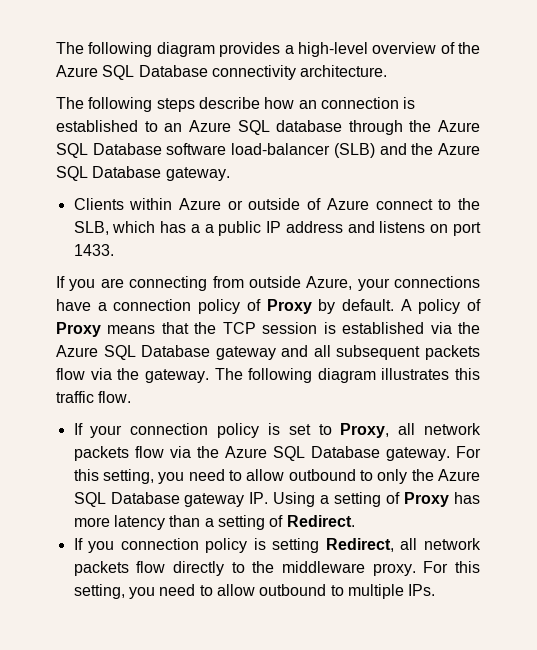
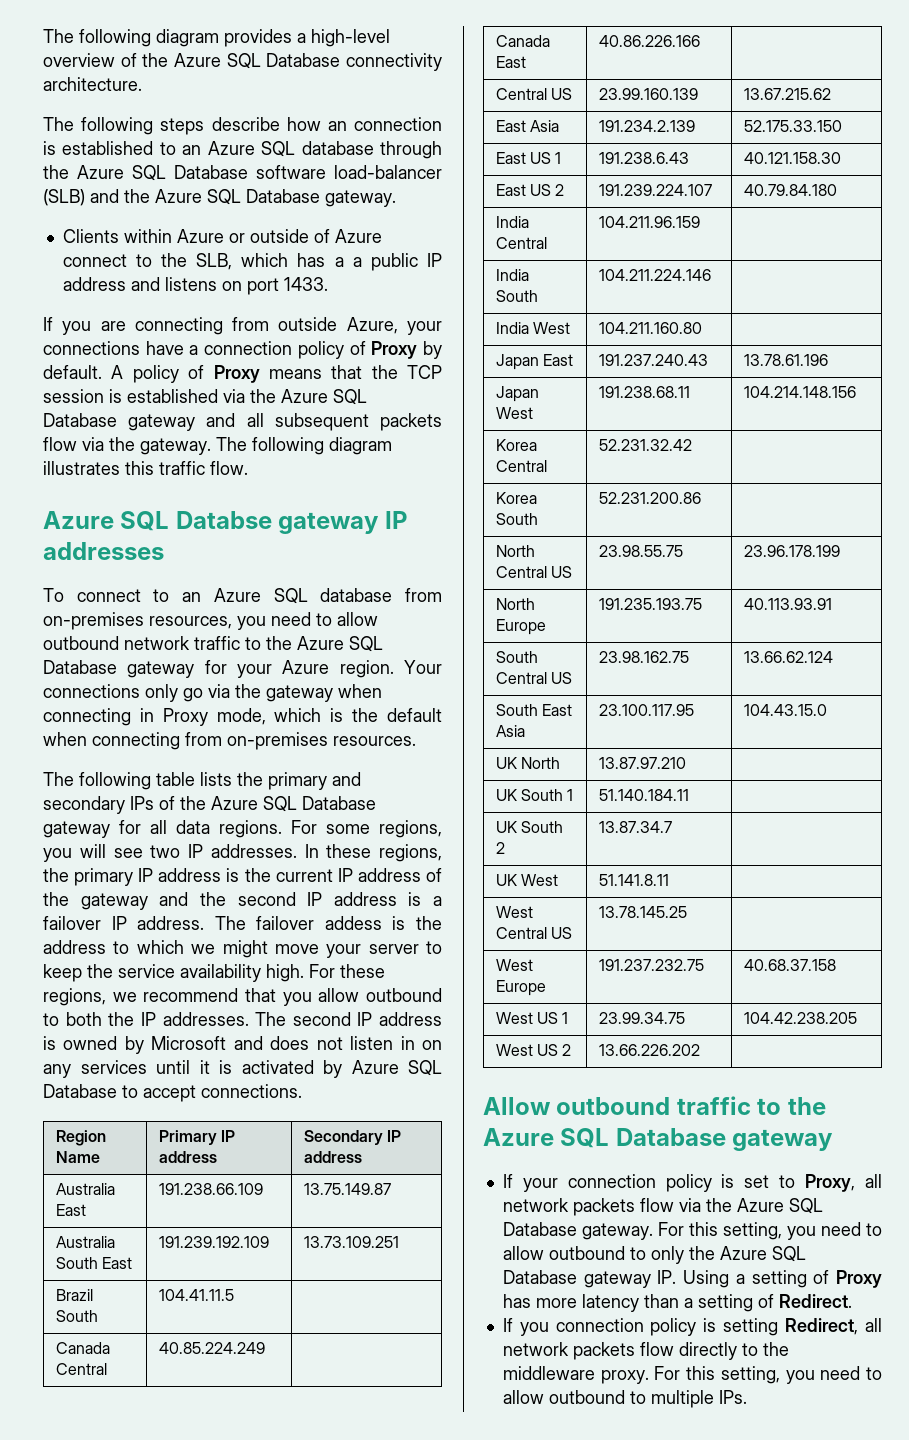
+ Azure SQL Databse gateway IP addresses
+ To connect to an Azure SQL database from on-premises resources, you need to allow outbound network traffic to the Azure SQL Database gateway for your Azure region. Your connections only go via the gateway when connecting in Proxy mode, which is the default when connecting from on-premises resources.
+ The following table lists the primary and secondary IPs of the Azure SQL Database gateway for all data regions. For some regions, you will see two IP addresses. In these regions, the primary IP address is the current IP address of the gateway and the second IP address is a failover IP address. The failover addess is the address to which we might move your server to keep the service availability high. For these regions, we recommend that you allow outbound to both the IP addresses. The second IP address is owned by Microsoft and does not listen in on any services until it is activated by Azure SQL Database to accept connections.
+ Region Name | Primary IP address | Secondary IP address
+ Australia East | 191.238.66.109 | 13.75.149.87
+ Australia South East | 191.239.192.109 | 13.73.109.251
+ Brazil South | 104.41.11.5 |
+ Canada Central | 40.85.224.249 |
+ Canada East | 40.86.226.166 |
+ Central US | 23.99.160.139 | 13.67.215.62
+ East Asia | 191.234.2.139 | 52.175.33.150
+ East US 1 | 191.238.6.43 | 40.121.158.30
+ East US 2 | 191.239.224.107 | 40.79.84.180
+ India Central | 104.211.96.159 |
+ India South | 104.211.224.146 |
+ India West | 104.211.160.80 |
+ Japan East | 191.237.240.43 | 13.78.61.196
+ Japan West | 191.238.68.11 | 104.214.148.156
+ Korea Central | 52.231.32.42 |
+ Korea South | 52.231.200.86 |
+ North Central US | 23.98.55.75 | 23.96.178.199
+ North Europe | 191.235.193.75 | 40.113.93.91
+ South Central US | 23.98.162.75 | 13.66.62.124
+ South East Asia | 23.100.117.95 | 104.43.15.0
+ UK North | 13.87.97.210 |
+ UK South 1 | 51.140.184.11 |
+ UK South 2 | 13.87.34.7 |
+ UK West | 51.141.8.11 |
+ West Central US | 13.78.145.25 |
+ West Europe | 191.237.232.75 | 40.68.37.158
+ West US 1 | 23.99.34.75 | 104.42.238.205
+ West US 2 | 13.66.226.202 |
+ Allow outbound traffic to the Azure SQL Database gateway

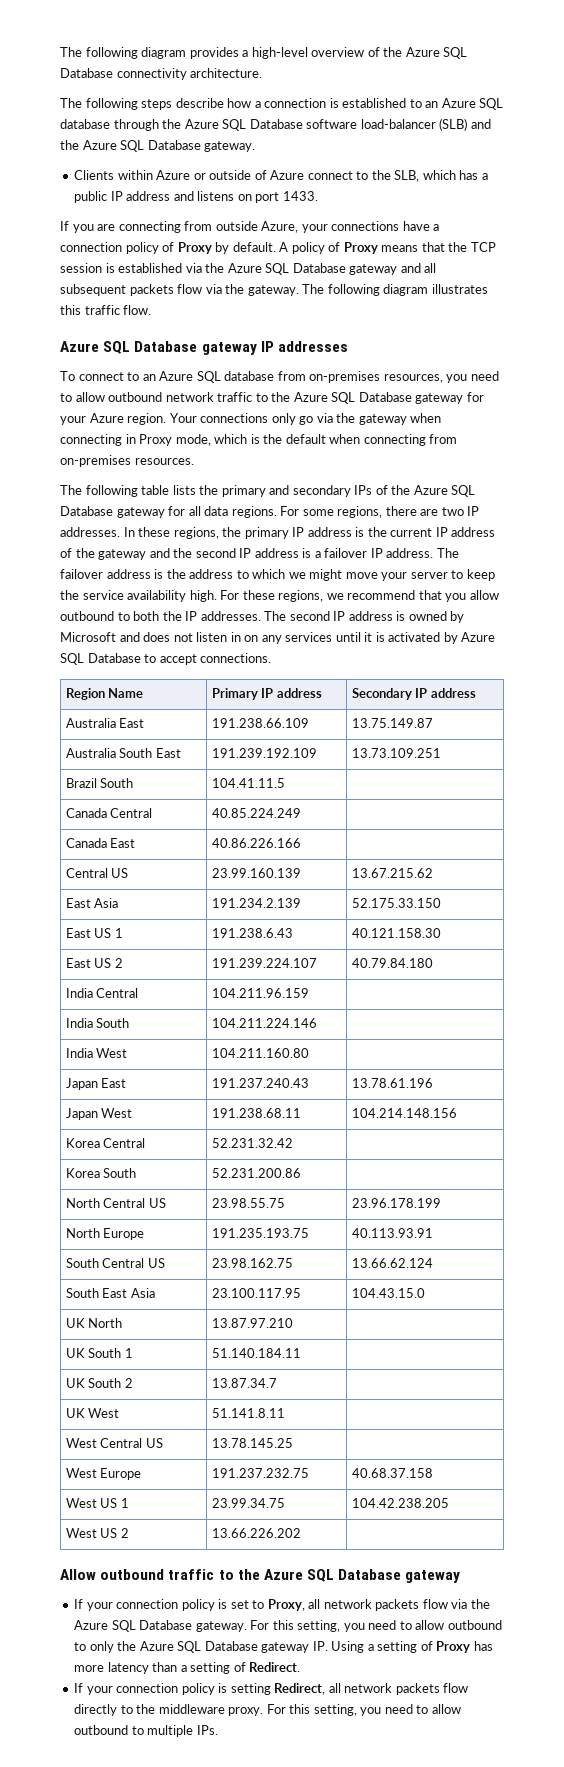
- The following steps describe how an connection is established to an Azure SQL database through the Azure SQL Database software load-balancer (SLB) and the Azure SQL Database gateway.
+ The following steps describe how a connection is established to an Azure SQL database through the Azure SQL Database software load-balancer (SLB) and the Azure SQL Database gateway.
- Clients within Azure or outside of Azure connect to the SLB, which has a a public IP address and listens on port 1433.
+ Clients within Azure or outside of Azure connect to the SLB, which has a public IP address and listens on port 1433.
- Azure SQL Databse gateway IP addresses
+ Azure SQL Database gateway IP addresses
- For some regions, you will see two IP addresses.
+ For some regions, there are two IP addresses.
- The failover addess is the address to which we might move your server to keep the service availability high.
+ The failover address is the address to which we might move your server to keep the service availability high.
- If you connection policy is setting Redirect, all network packets flow directly to the middleware proxy.
+ If your connection policy is setting Redirect, all network packets flow directly to the middleware proxy.

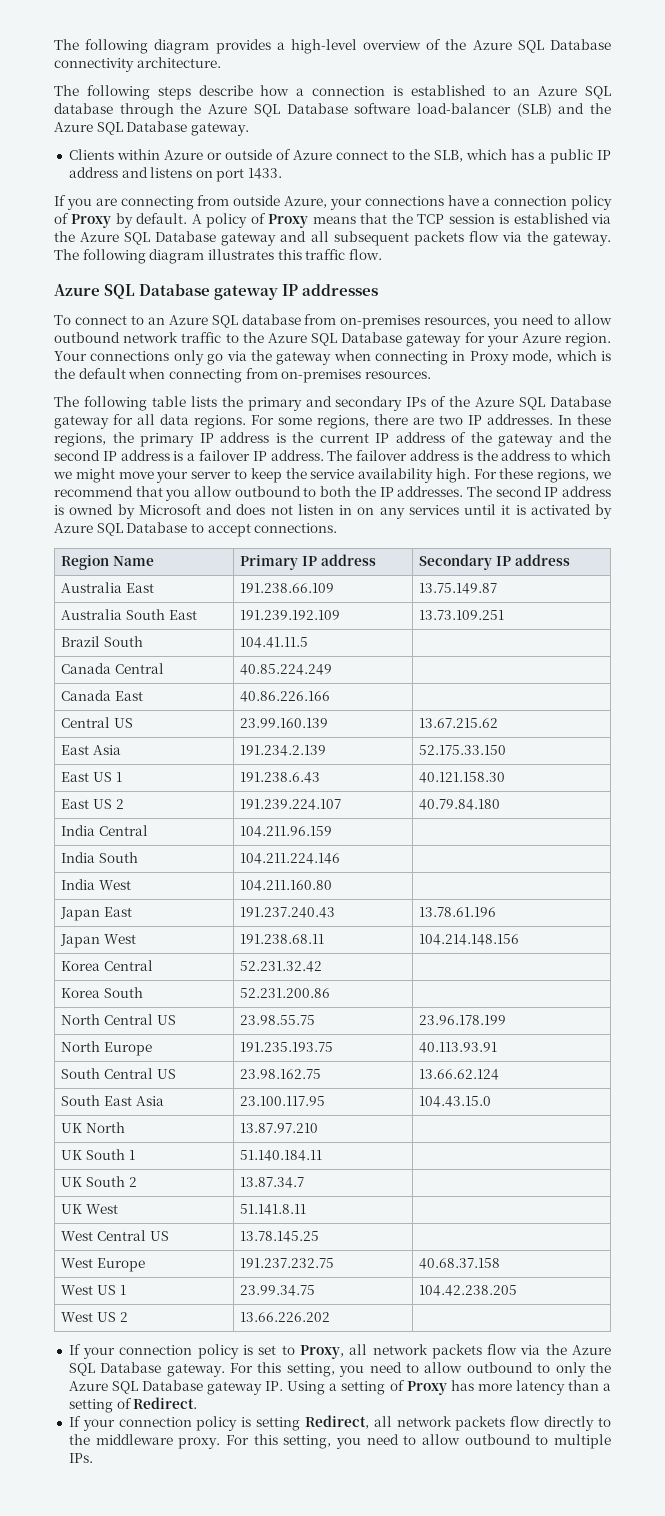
- Allow outbound traffic to the Azure SQL Database gateway

